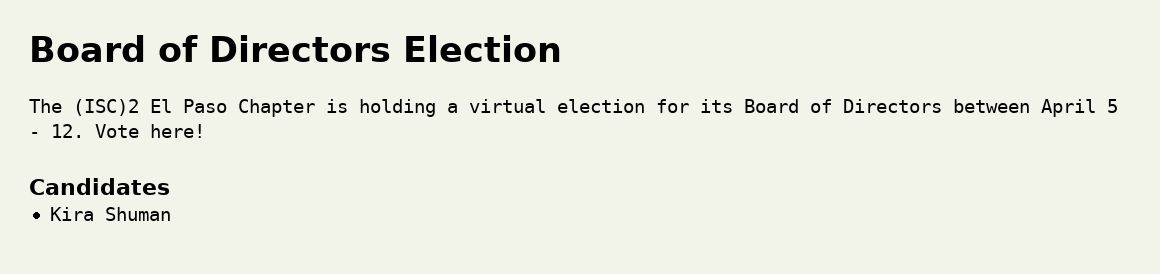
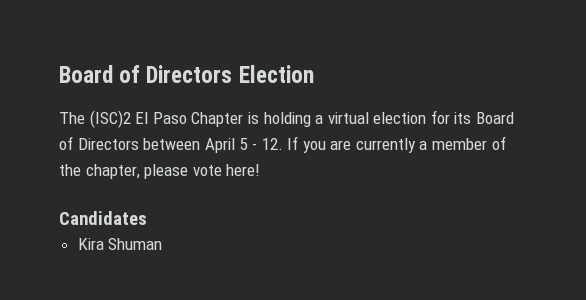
- The (ISC)2 El Paso Chapter is holding a virtual election for its Board of Directors between April 5 - 12. Vote here!
+ The (ISC)2 El Paso Chapter is holding a virtual election for its Board of Directors between April 5 - 12. If you are currently a member of the chapter, please vote here!

